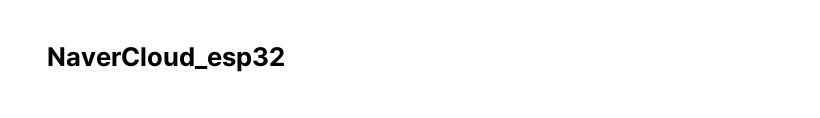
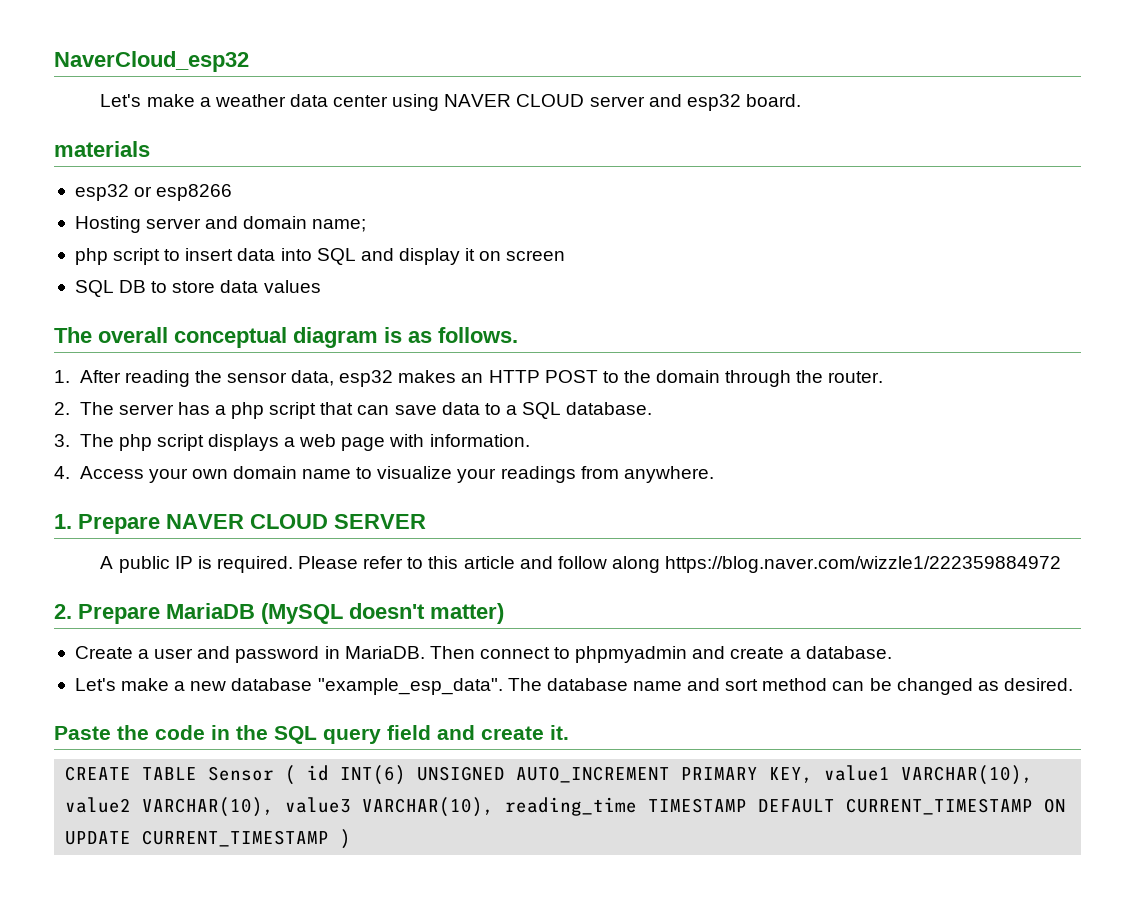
+ Let's make a weather data center using NAVER CLOUD server and esp32 board.
+ materials
+ esp32 or esp8266
+ Hosting server and domain name;
+ php script to insert data into SQL and display it on screen
+ SQL DB to store data values
+ The overall conceptual diagram is as follows.
+ 1. After reading the sensor data, esp32 makes an HTTP POST to the domain through the router.
+ 2. The server has a php script that can save data to a SQL database.
+ 3. The php script displays a web page with information.
+ 4. Access your own domain name to visualize your readings from anywhere.
+ 1. Prepare NAVER CLOUD SERVER
+ A public IP is required. Please refer to this article and follow along https://blog.naver.com/wizzle1/222359884972
+ 2. Prepare MariaDB (MySQL doesn't matter)
+ Create a user and password in MariaDB. Then connect to phpmyadmin and create a database.
+ Let's make a new database "example_esp_data". The database name and sort method can be changed as desired.
+ Paste the code in the SQL query field and create it.
+ CREATE TABLE Sensor ( id INT(6) UNSIGNED AUTO_INCREMENT PRIMARY KEY, value1 VARCHAR(10), value2 VARCHAR(10), value3 VARCHAR(10), reading_time TIMESTAMP DEFAULT CURRENT_TIMESTAMP ON UPDATE CURRENT_TIMESTAMP )

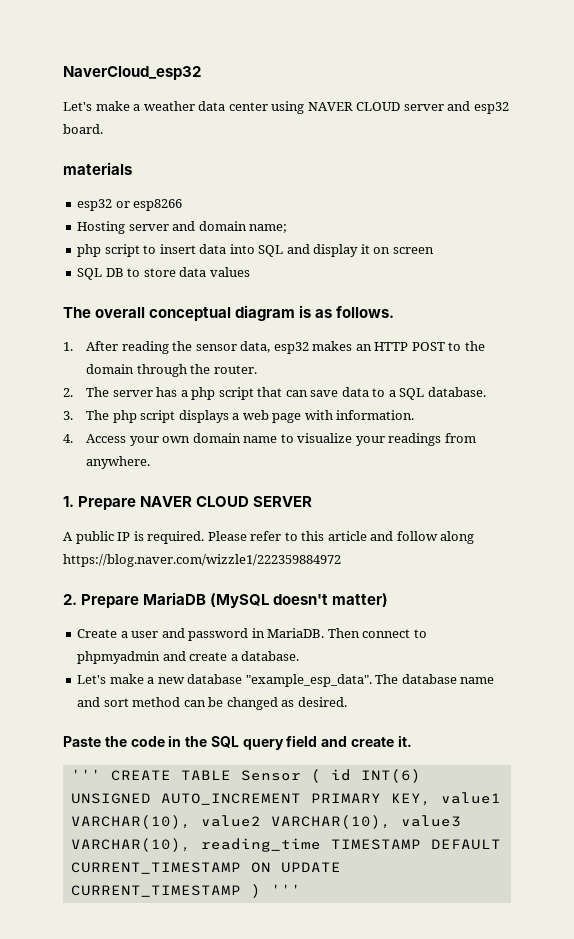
- CREATE TABLE Sensor ( id INT(6) UNSIGNED AUTO_INCREMENT PRIMARY KEY, value1 VARCHAR(10), value2 VARCHAR(10), value3 VARCHAR(10), reading_time TIMESTAMP DEFAULT CURRENT_TIMESTAMP ON UPDATE CURRENT_TIMESTAMP )
+ ''' CREATE TABLE Sensor ( id INT(6) UNSIGNED AUTO_INCREMENT PRIMARY KEY, value1 VARCHAR(10), value2 VARCHAR(10), value3 VARCHAR(10), reading_time TIMESTAMP DEFAULT CURRENT_TIMESTAMP ON UPDATE CURRENT_TIMESTAMP ) '''

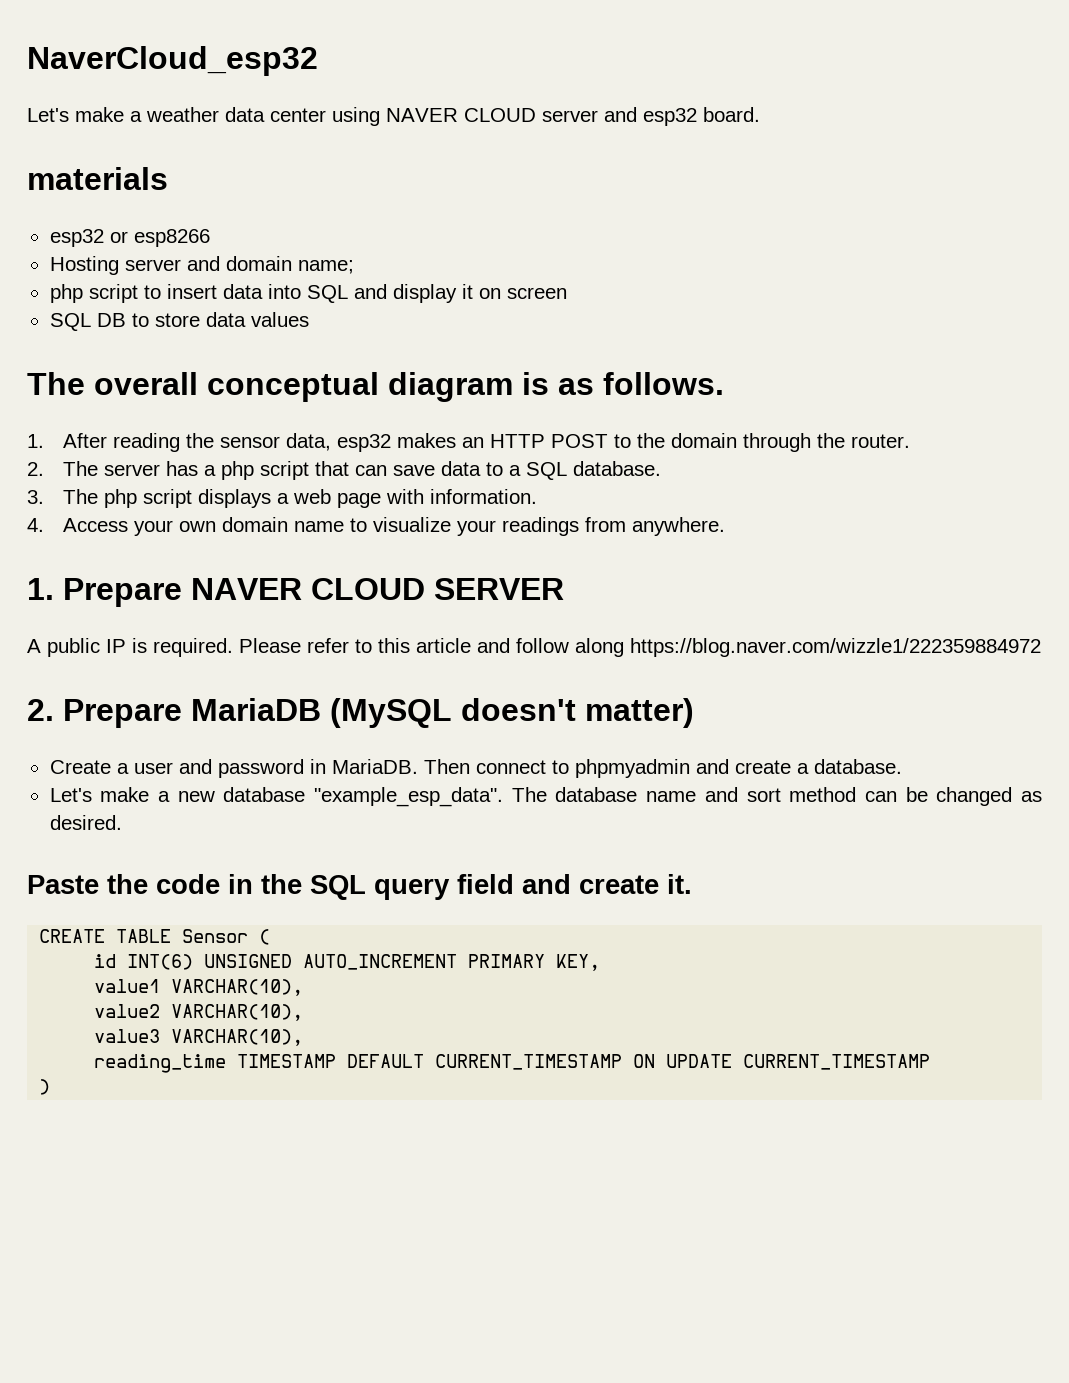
- ''' CREATE TABLE Sensor ( id INT(6) UNSIGNED AUTO_INCREMENT PRIMARY KEY, value1 VARCHAR(10), value2 VARCHAR(10), value3 VARCHAR(10), reading_time TIMESTAMP DEFAULT CURRENT_TIMESTAMP ON UPDATE CURRENT_TIMESTAMP ) '''
+ CREATE TABLE Sensor (
+ id INT(6) UNSIGNED AUTO_INCREMENT PRIMARY KEY,
+ value1 VARCHAR(10),
+ value2 VARCHAR(10),
+ value3 VARCHAR(10),
+ reading_time TIMESTAMP DEFAULT CURRENT_TIMESTAMP ON UPDATE CURRENT_TIMESTAMP
+ )

